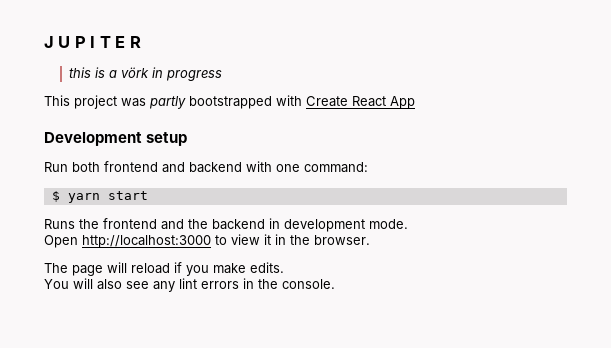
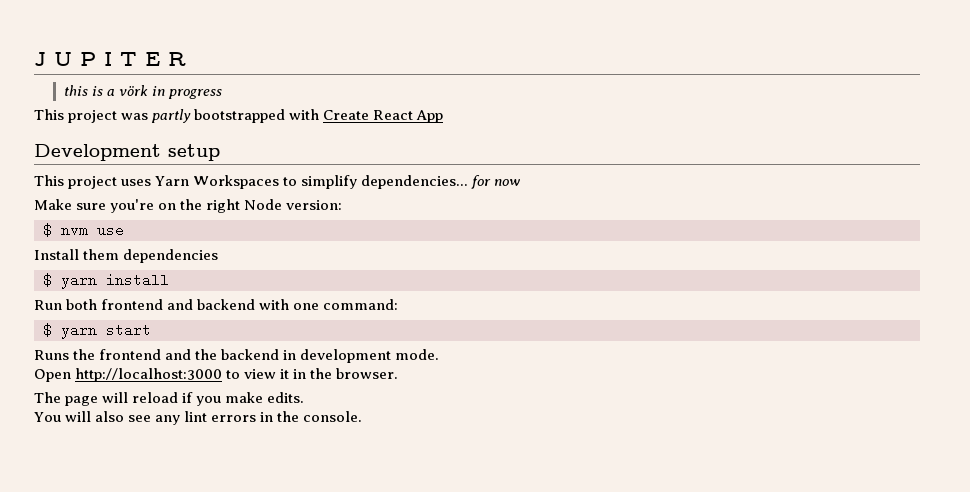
+ This project uses Yarn Workspaces to simplify dependencies... for now
+ Make sure you're on the right Node version:
+ $ nvm use
+ Install them dependencies
+ $ yarn install

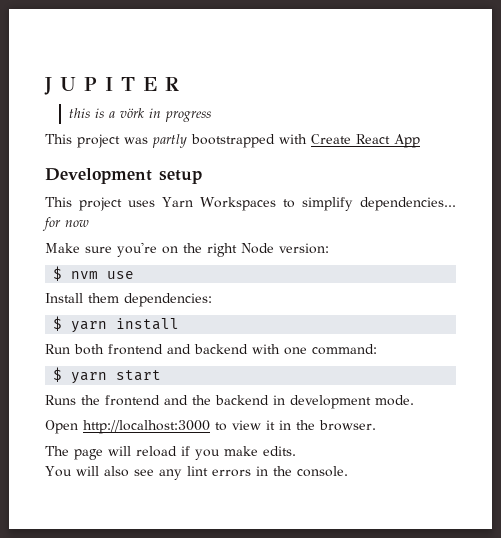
- Install them dependencies
+ Install them dependencies:

